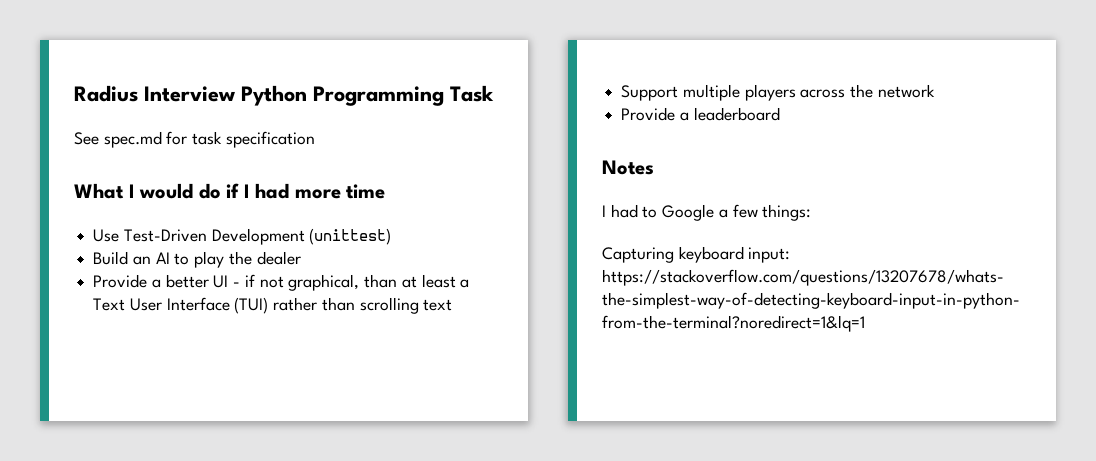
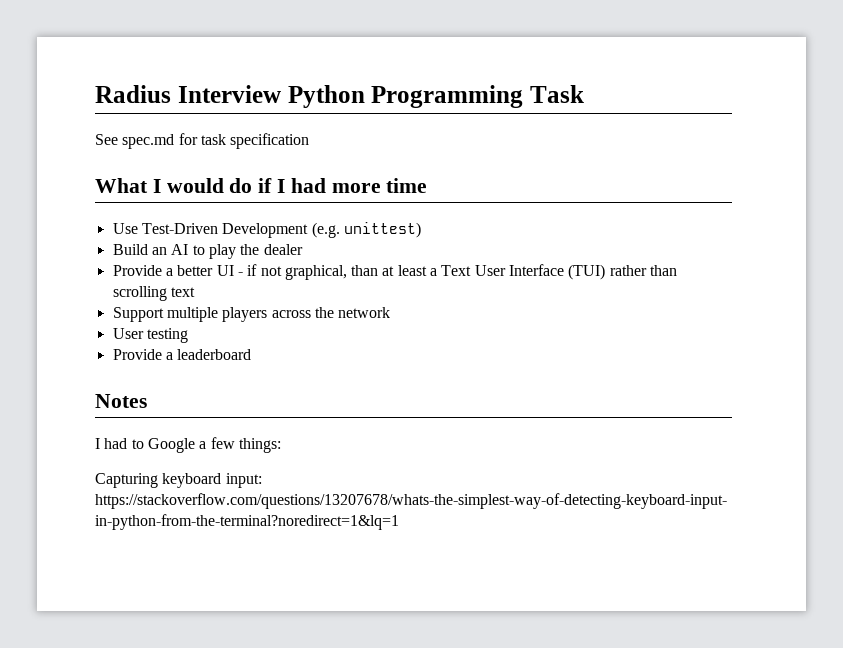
- Use Test-Driven Development (unittest)
+ Use Test-Driven Development (e.g. unittest)
+ User testing

